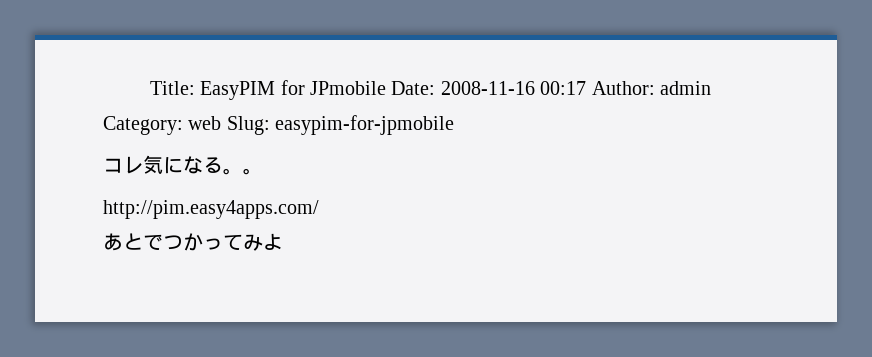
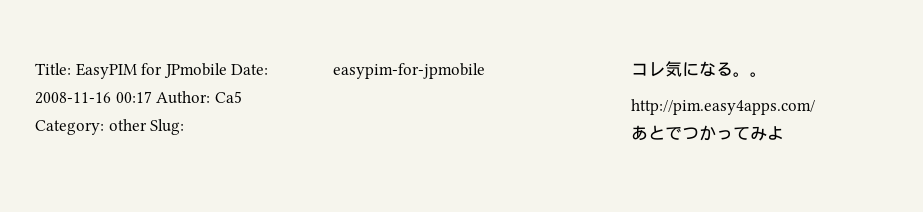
- Title: EasyPIM for JPmobile Date: 2008-11-16 00:17 Author: admin Category: web Slug: easypim-for-jpmobile
+ Title: EasyPIM for JPmobile Date: 2008-11-16 00:17 Author: Ca5 Category: other Slug: easypim-for-jpmobile

